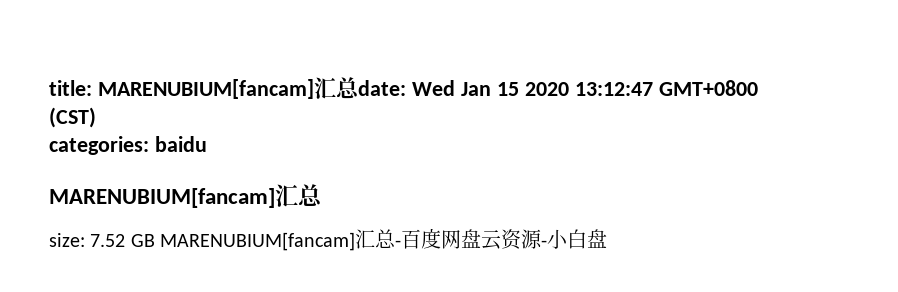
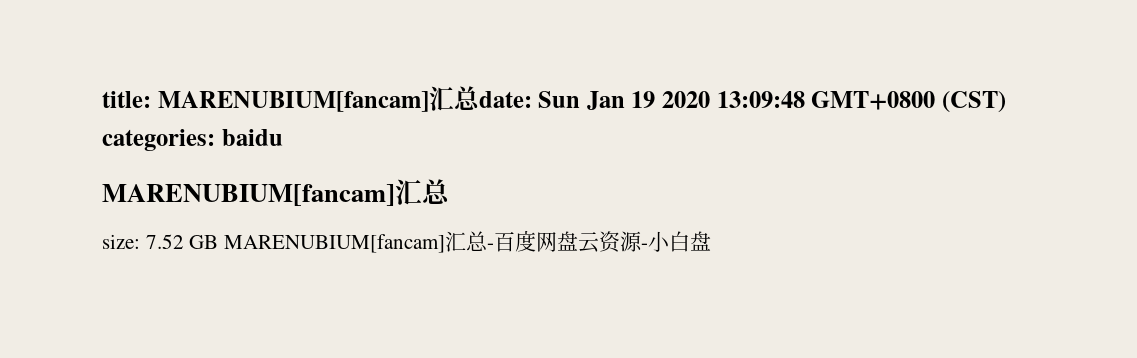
- title: MARENUBIUM[fancam]汇总date: Wed Jan 15 2020 13:12:47 GMT+0800 (CST)
+ title: MARENUBIUM[fancam]汇总date: Sun Jan 19 2020 13:09:48 GMT+0800 (CST)

